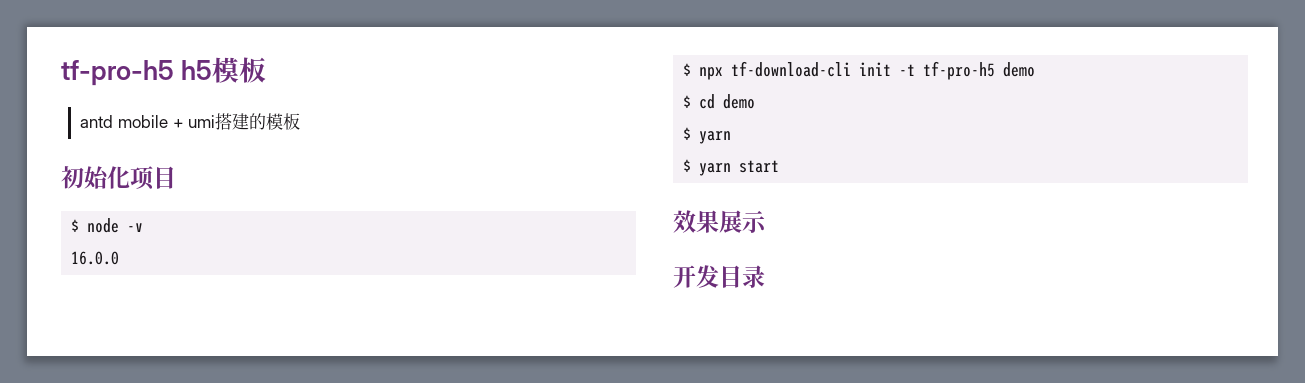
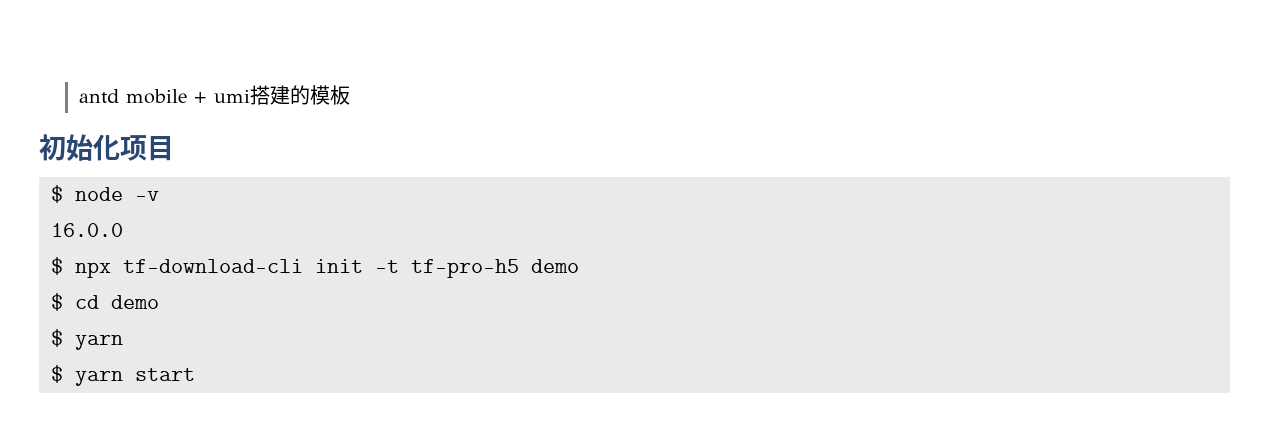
- tf-pro-h5 h5模板
- 效果展示
- 开发目录

